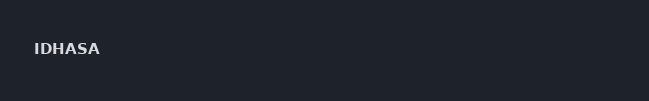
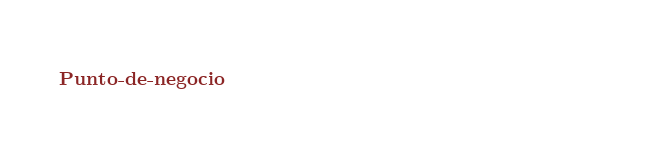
- IDHASA
+ Punto-de-negocio

